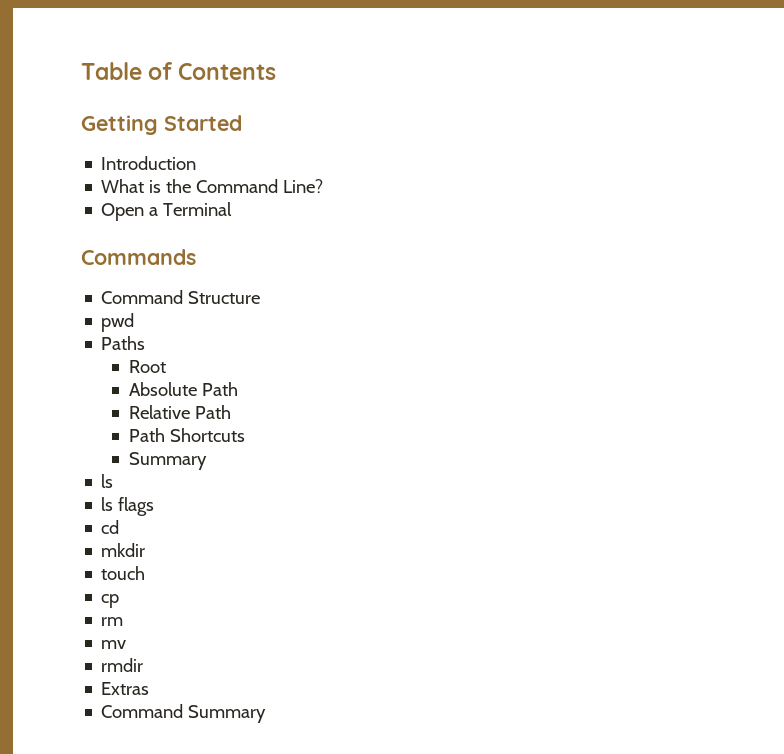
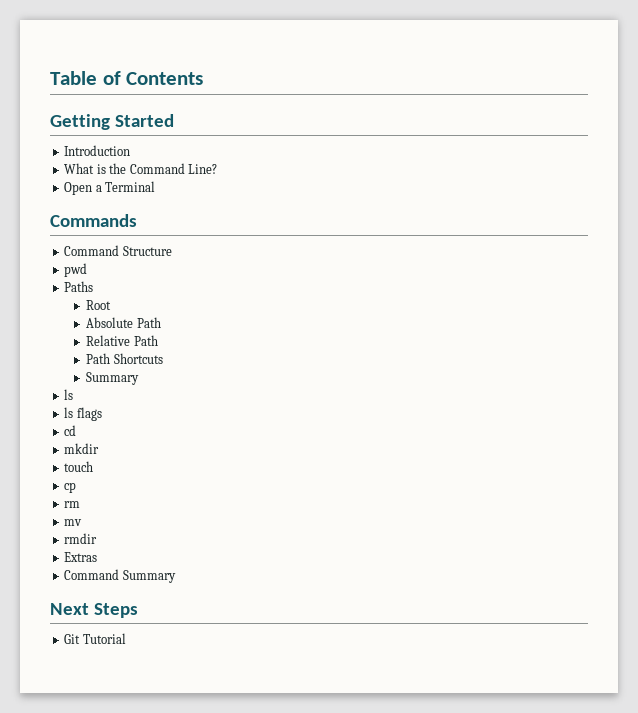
+ Next Steps
+ Git Tutorial

